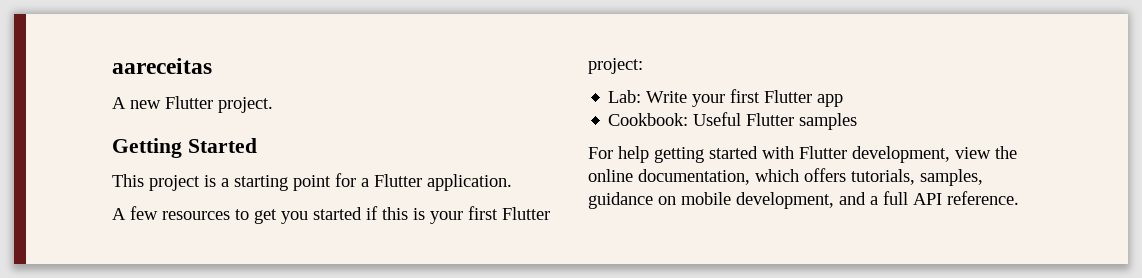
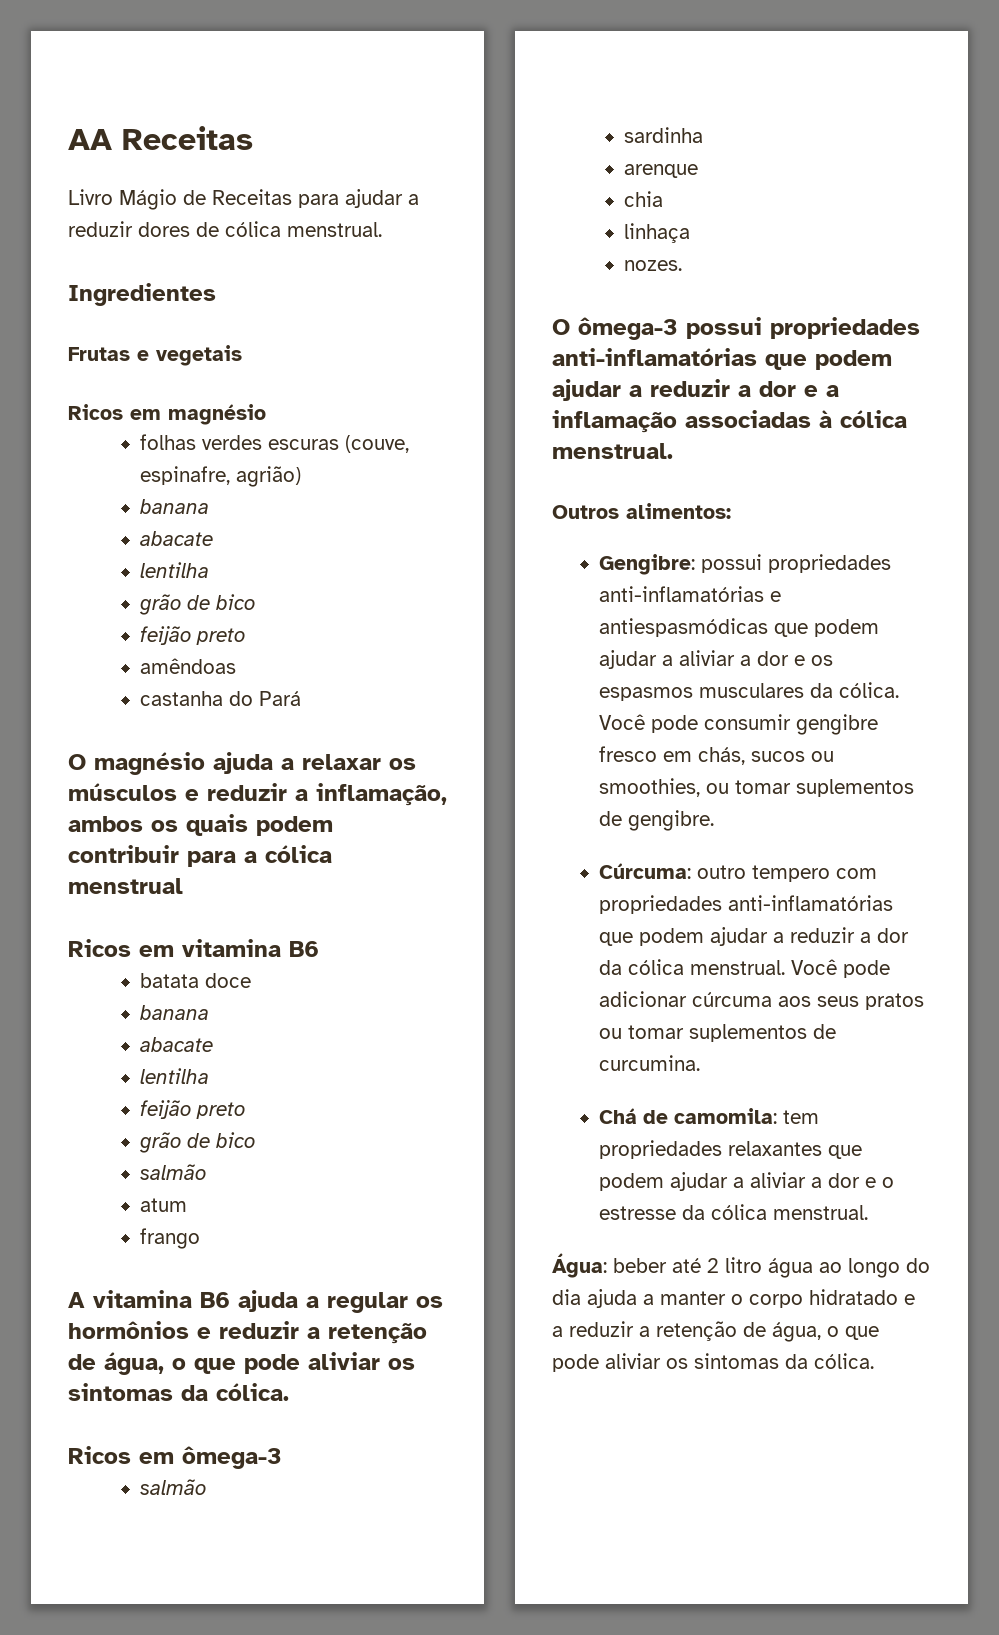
- aareceitas
- A new Flutter project.
- Getting Started
- This project is a starting point for a Flutter application.
- A few resources to get you started if this is your first Flutter project:
- Lab: Write your first Flutter app
- Cookbook: Useful Flutter samples
- For help getting started with Flutter development, view the online documentation, which offers tutorials, samples, guidance on mobile development, and a full API reference.
+ AA Receitas
+ Livro Mágio de Receitas para ajudar a reduzir dores de cólica menstrual.
+ Ingredientes
+ Frutas e vegetais
+ Ricos em magnésio
+ folhas verdes escuras (couve, espinafre, agrião)
+ banana
+ abacate
+ lentilha
+ grão de bico
+ feijão preto
+ amêndoas
+ castanha do Pará
+ O magnésio ajuda a relaxar os músculos e reduzir a inflamação, ambos os quais podem contribuir para a cólica menstrual
+ Ricos em vitamina B6
+ batata doce
+ banana
+ abacate
+ lentilha
+ feijão preto
+ grão de bico
+ salmão
+ atum
+ frango
+ A vitamina B6 ajuda a regular os hormônios e reduzir a retenção de água, o que pode aliviar os sintomas da cólica.
+ Ricos em ômega-3
+ salmão
+ sardinha
+ arenque
+ chia
+ linhaça
+ nozes.
+ O ômega-3 possui propriedades anti-inflamatórias que podem ajudar a reduzir a dor e a inflamação associadas à cólica menstrual.
+ Outros alimentos:
+ Gengibre: possui propriedades anti-inflamatórias e antiespasmódicas que podem ajudar a aliviar a dor e os espasmos musculares da cólica. Você pode consumir gengibre fresco em chás, sucos ou smoothies, ou tomar suplementos de gengibre.
+ Cúrcuma: outro tempero com propriedades anti-inflamatórias que podem ajudar a reduzir a dor da cólica menstrual. Você pode adicionar cúrcuma aos seus pratos ou tomar suplementos de curcumina.
+ Chá de camomila: tem propriedades relaxantes que podem ajudar a aliviar a dor e o estresse da cólica menstrual.
+ Água: beber até 2 litro água ao longo do dia ajuda a manter o corpo hidratado e a reduzir a retenção de água, o que pode aliviar os sintomas da cólica.

